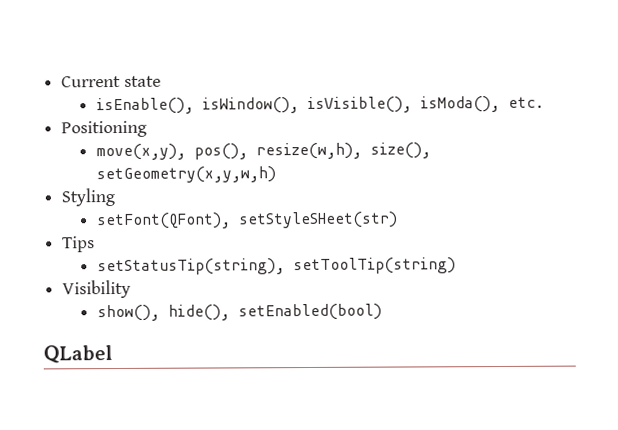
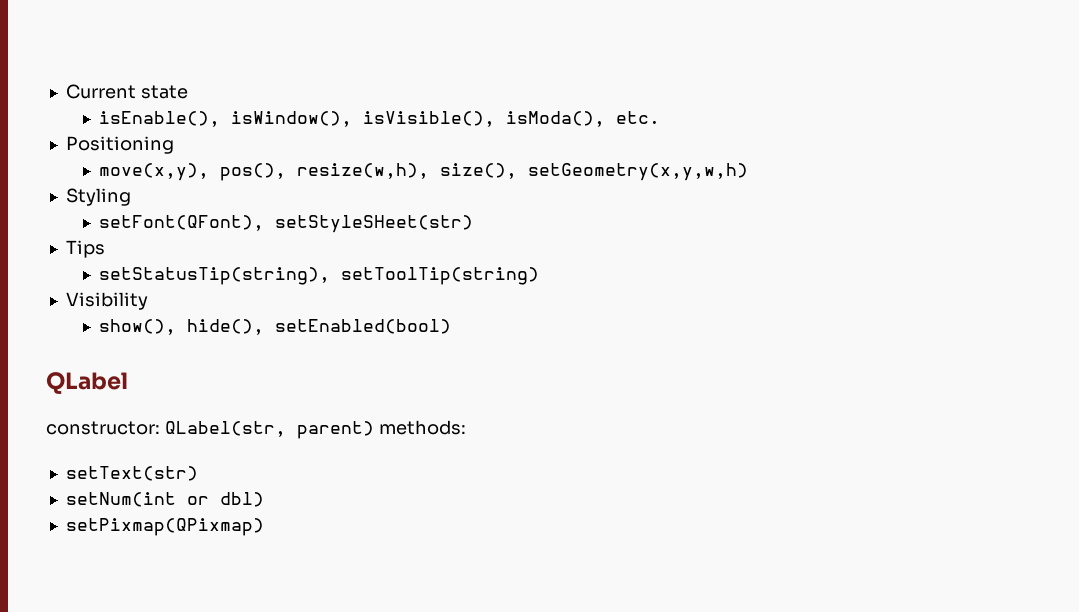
+ constructor: QLabel(str, parent) methods:
+ setText(str)
+ setNum(int or dbl)
+ setPixmap(QPixmap)

